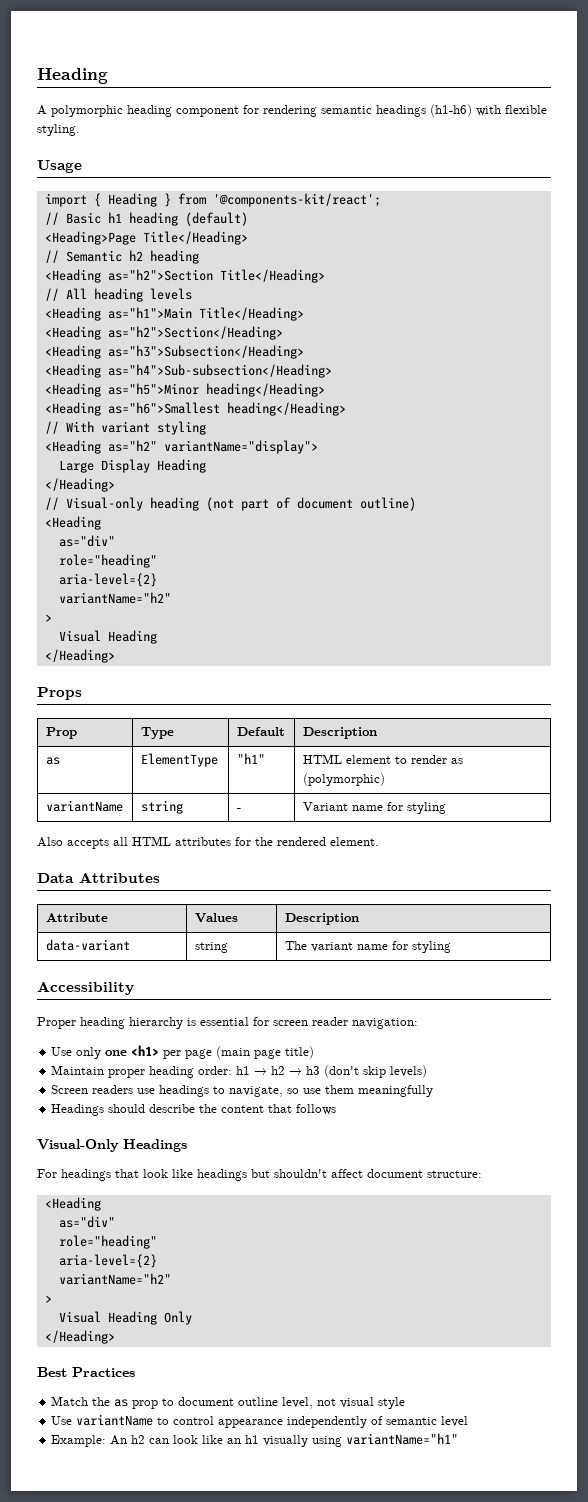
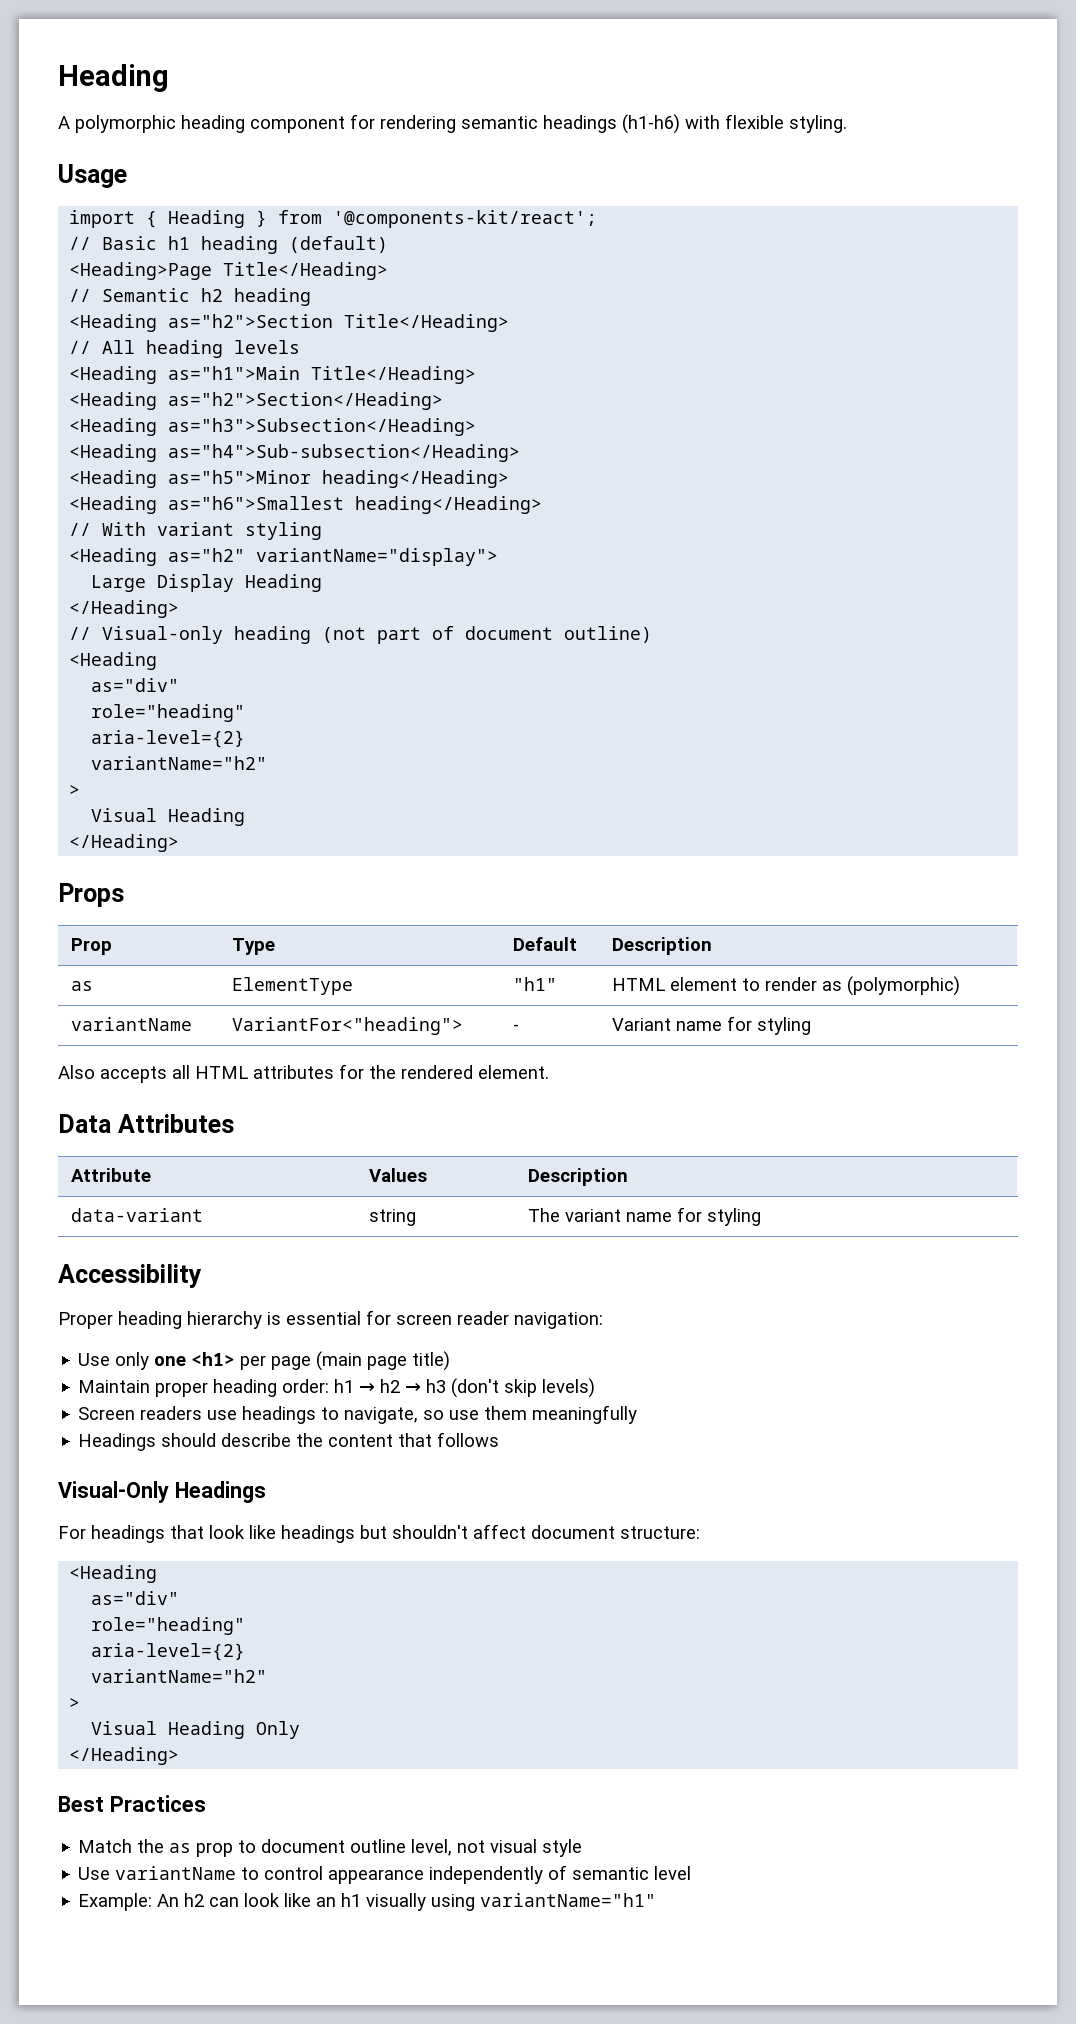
- variantName | string | - | Variant name for styling
+ variantName | VariantFor<"heading"> | - | Variant name for styling

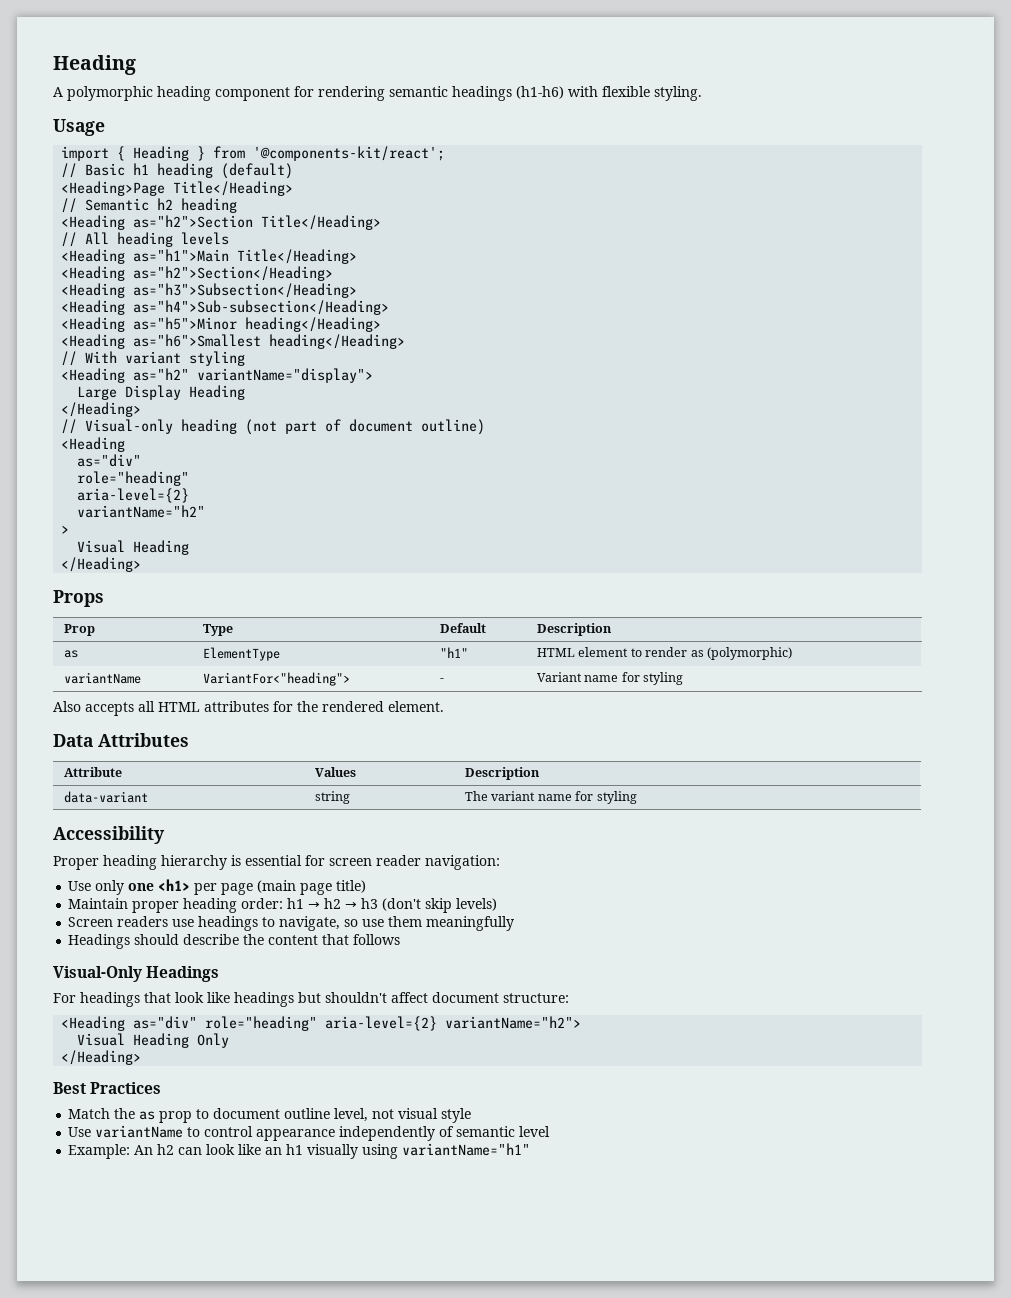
  For headings that look like headings but shouldn't affect document structure:
- <Heading
- as="div"
- role="heading"
- aria-level={2}
- variantName="h2"
- >
+ <Heading as="div" role="heading" aria-level={2} variantName="h2">

